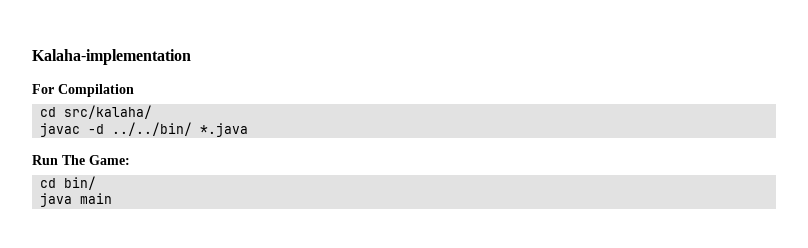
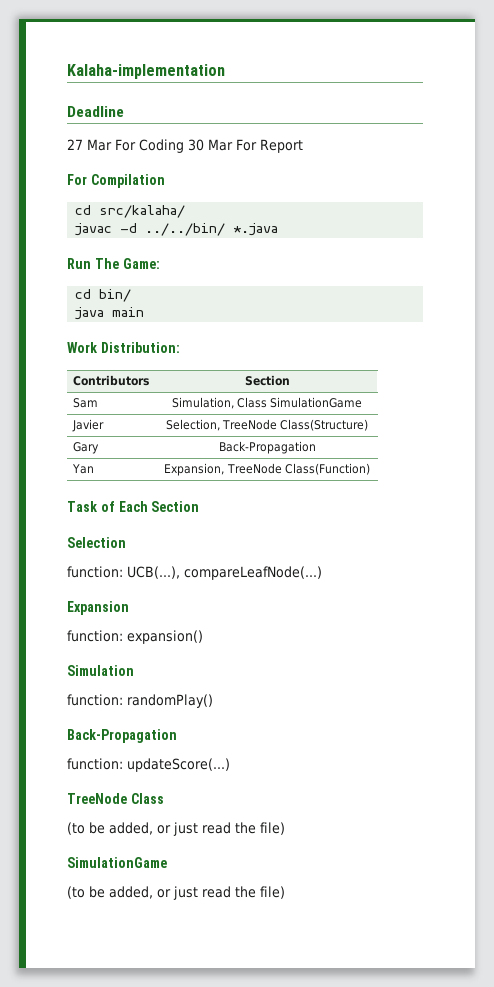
+ Deadline
+ 27 Mar For Coding 30 Mar For Report
+ Work Distribution:
+ Contributors | Section
+ Sam | Simulation, Class SimulationGame
+ Javier | Selection, TreeNode Class(Structure)
+ Gary | Back-Propagation
+ Yan | Expansion, TreeNode Class(Function)
+ Task of Each Section
+ Selection
+ function: UCB(...), compareLeafNode(...)
+ Expansion
+ function: expansion()
+ Simulation
+ function: randomPlay()
+ Back-Propagation
+ function: updateScore(...)
+ TreeNode Class
+ (to be added, or just read the file)
+ SimulationGame
+ (to be added, or just read the file)

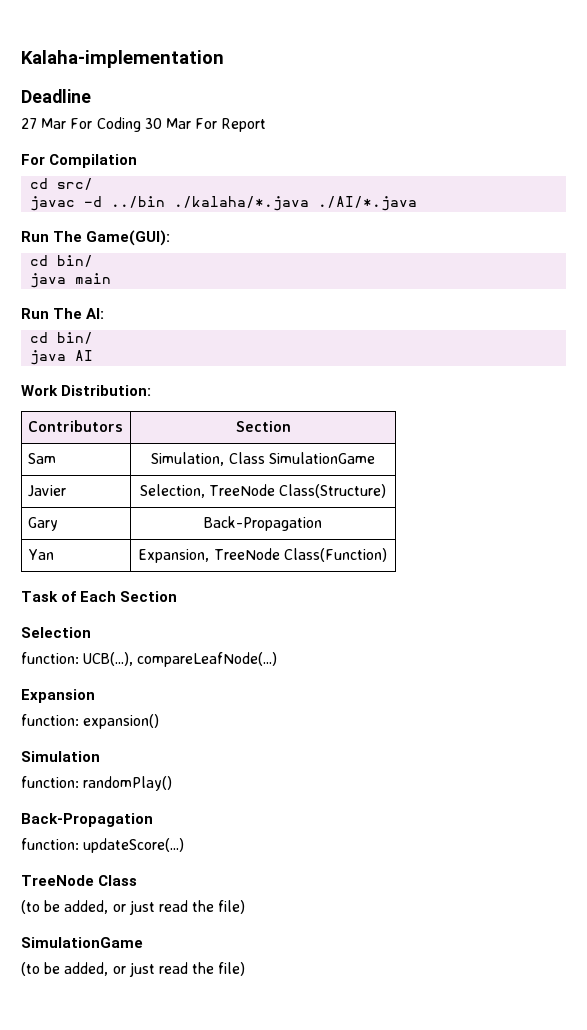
- cd src/kalaha/
+ cd src/
- javac -d ../../bin/ *.java
- Run The Game:
+ javac -d ../bin ./kalaha/*.java ./AI/*.java
+ Run The Game(GUI):
+ Run The AI:
+ cd bin/
+ java AI

